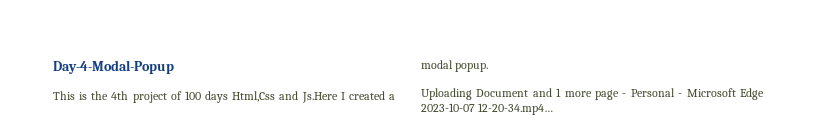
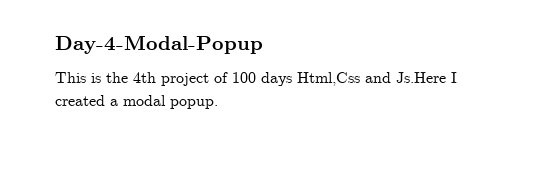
- Uploading Document and 1 more page - Personal - Microsoft Edge 2023-10-07 12-20-34.mp4…

